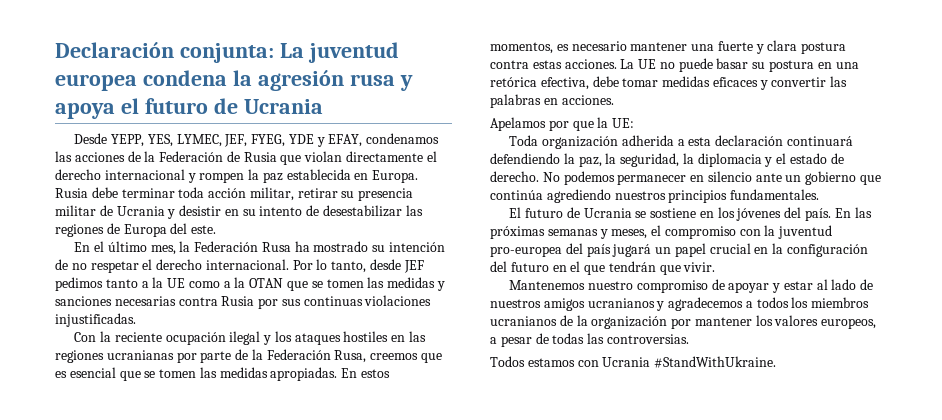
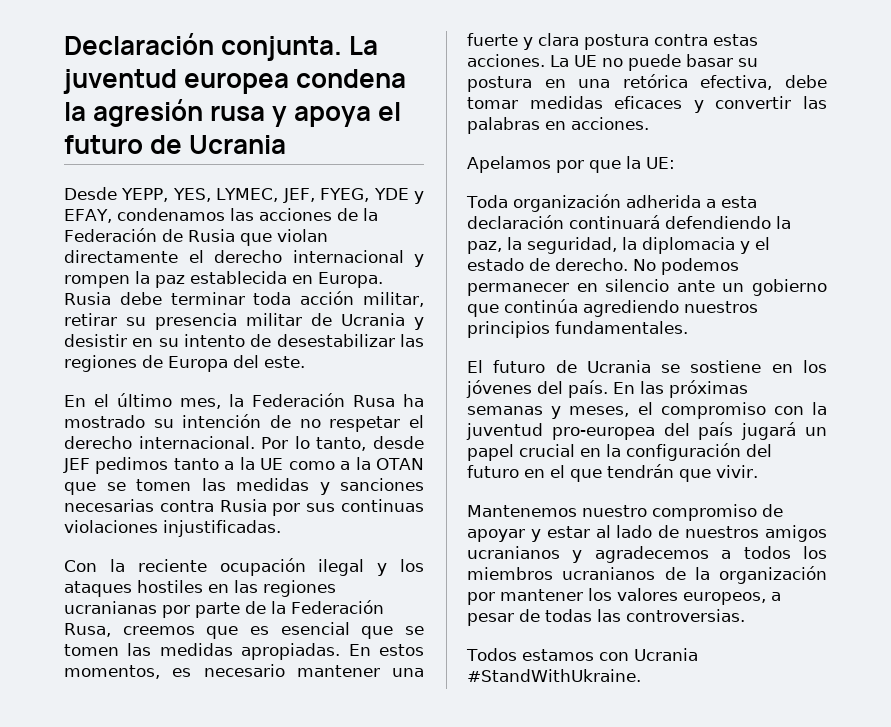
- Declaración conjunta: La juventud europea condena la agresión rusa y apoya el futuro de Ucrania
+ Declaración conjunta. La juventud europea condena la agresión rusa y apoya el futuro de Ucrania

